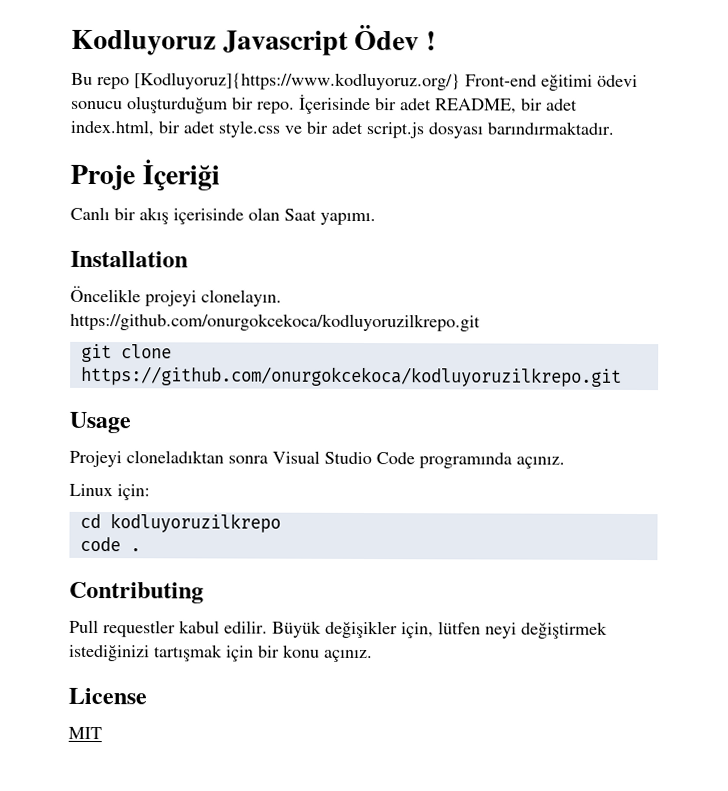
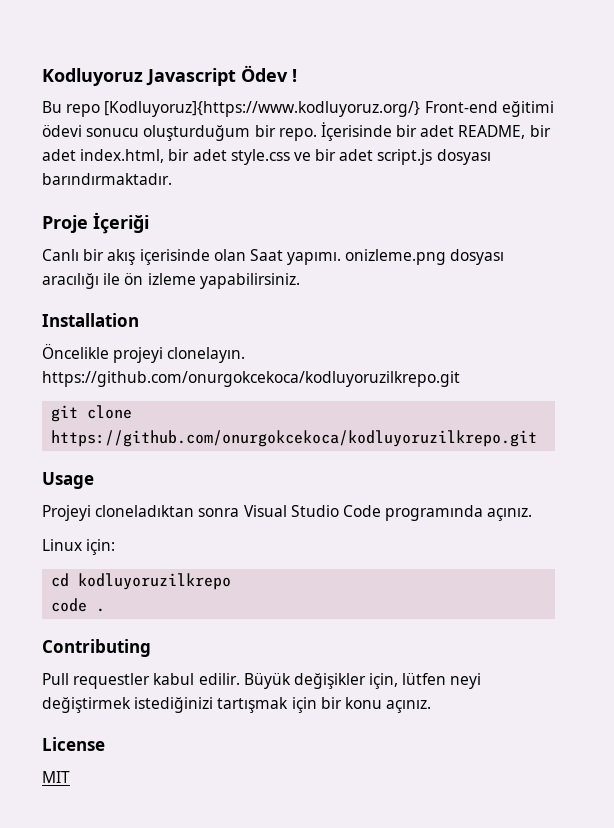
- Canlı bir akış içerisinde olan Saat yapımı.
+ Canlı bir akış içerisinde olan Saat yapımı. onizleme.png dosyası aracılığı ile ön izleme yapabilirsiniz.

